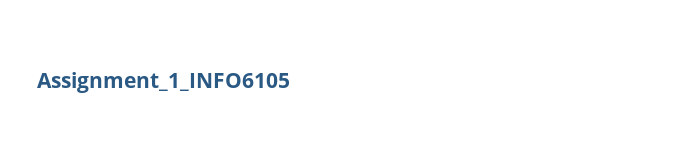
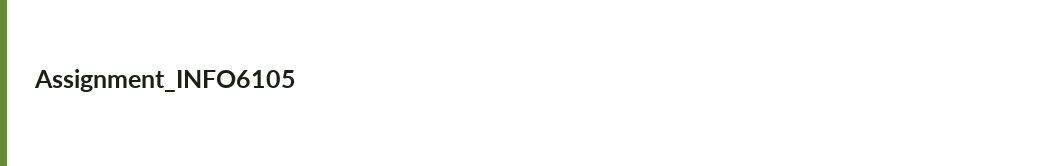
- Assignment_1_INFO6105
+ Assignment_INFO6105

